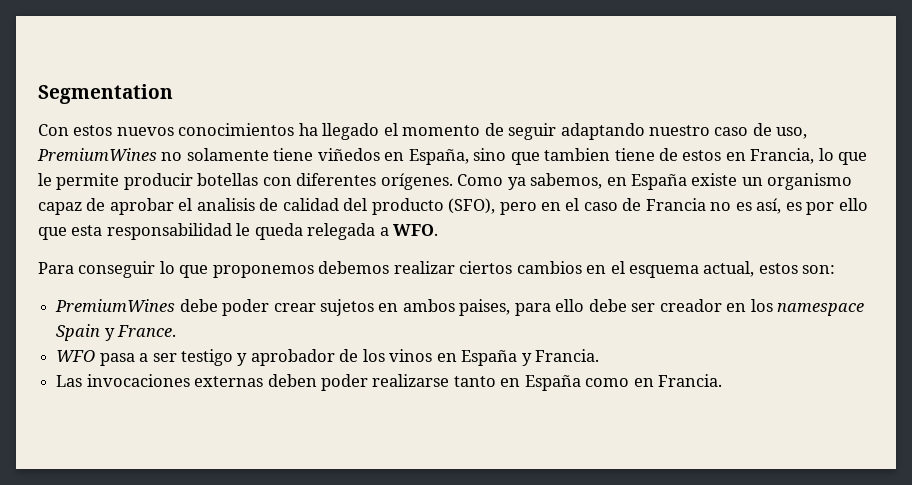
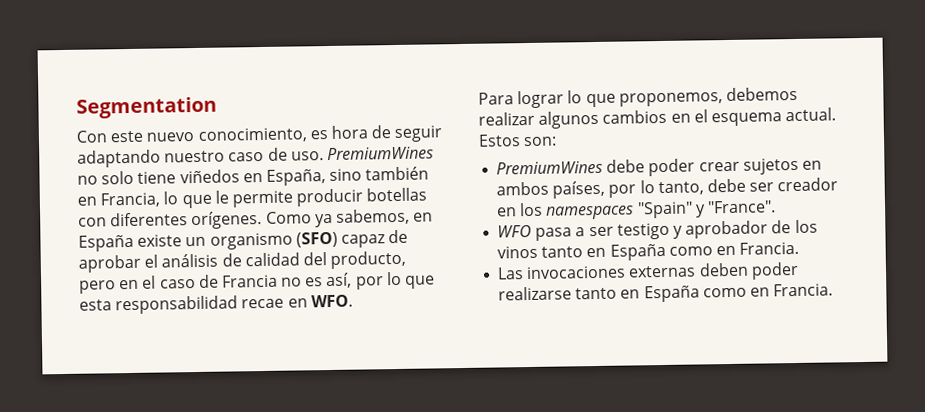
- Con estos nuevos conocimientos ha llegado el momento de seguir adaptando nuestro caso de uso, PremiumWines no solamente tiene viñedos en España, sino que tambien tiene de estos en Francia, lo que le permite producir botellas con diferentes orígenes.
+ Con este nuevo conocimiento, es hora de seguir adaptando nuestro caso de uso. PremiumWines no solo tiene viñedos en España, sino también en Francia, lo que le permite producir botellas con diferentes orígenes.
- Como ya sabemos, en España existe un organismo capaz de aprobar el analisis de calidad del producto (SFO), pero en el caso de Francia no es así, es por ello que esta responsabilidad le queda relegada a WFO.
+ Como ya sabemos, en España existe un organismo (SFO) capaz de aprobar el análisis de calidad del producto, pero en el caso de Francia no es así, por lo que esta responsabilidad recae en WFO.
- Para conseguir lo que proponemos debemos realizar ciertos cambios en el esquema actual, estos son:
+ Para lograr lo que proponemos, debemos realizar algunos cambios en el esquema actual. Estos son:
- PremiumWines debe poder crear sujetos en ambos paises, para ello debe ser creador en los namespace Spain y France.
+ PremiumWines debe poder crear sujetos en ambos países, por lo tanto, debe ser creador en los namespaces "Spain" y "France".
- WFO pasa a ser testigo y aprobador de los vinos en España y Francia.
+ WFO pasa a ser testigo y aprobador de los vinos tanto en España como en Francia.

